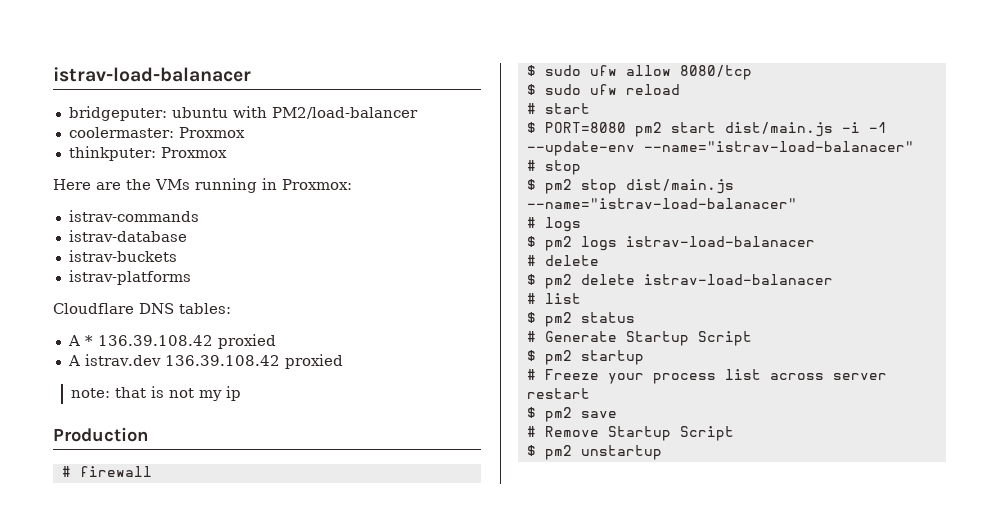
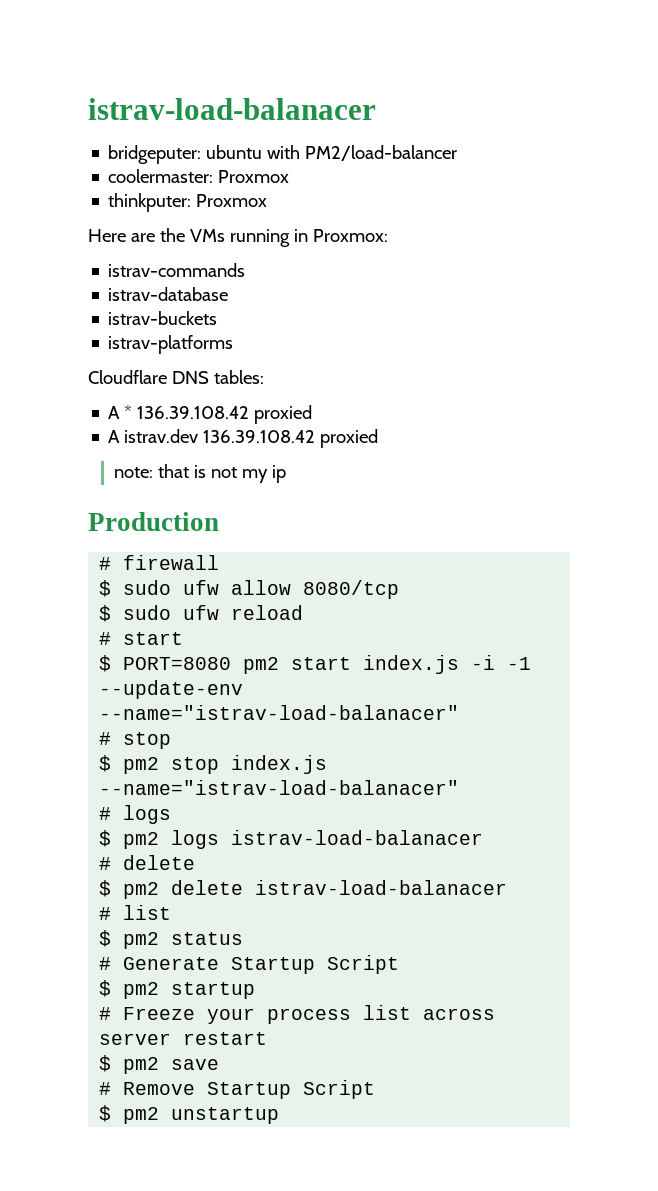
- $ PORT=8080 pm2 start dist/main.js -i -1 --update-env --name="istrav-load-balanacer"
+ $ PORT=8080 pm2 start index.js -i -1 --update-env --name="istrav-load-balanacer"
- $ pm2 stop dist/main.js --name="istrav-load-balanacer"
+ $ pm2 stop index.js --name="istrav-load-balanacer"

